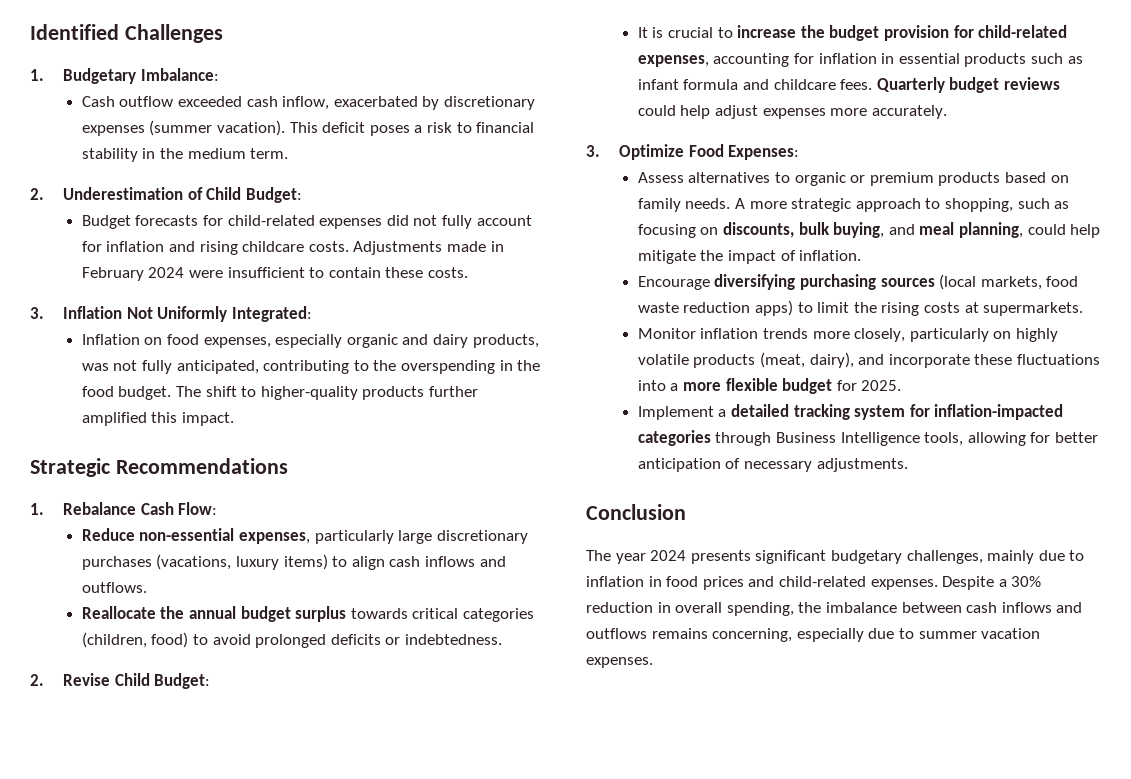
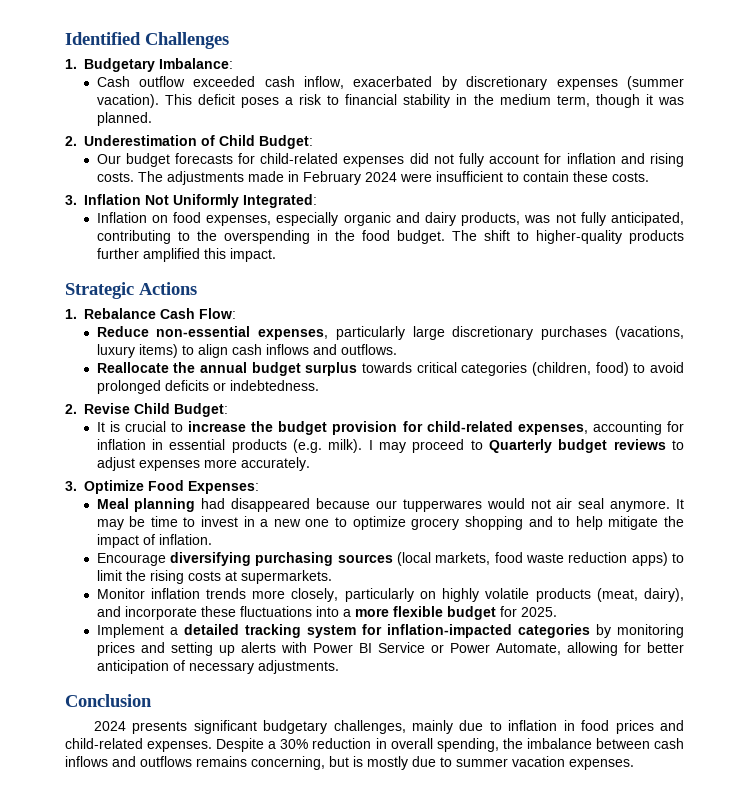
- This deficit poses a risk to financial stability in the medium term.
+ This deficit poses a risk to financial stability in the medium term, though it was planned.
- Budget forecasts for child-related expenses did not fully account for inflation and rising childcare costs. Adjustments made in February 2024 were insufficient to contain these costs.
+ Our budget forecasts for child-related expenses did not fully account for inflation and rising costs. The adjustments made in February 2024 were insufficient to contain these costs.
- Strategic Recommendations
+ Strategic Actions
- It is crucial to increase the budget provision for child-related expenses, accounting for inflation in essential products such as infant formula and childcare fees. Quarterly budget reviews could help adjust expenses more accurately.
+ It is crucial to increase the budget provision for child-related expenses, accounting for inflation in essential products (e.g. milk). I may proceed to Quarterly budget reviews to adjust expenses more accurately.
- Assess alternatives to organic or premium products based on family needs. A more strategic approach to shopping, such as focusing on discounts, bulk buying, and meal planning, could help mitigate the impact of inflation.
+ Meal planning had disappeared because our tupperwares would not air seal anymore. It may be time to invest in a new one to optimize grocery shopping and to help mitigate the impact of inflation.
- Implement a detailed tracking system for inflation-impacted categories through Business Intelligence tools, allowing for better anticipation of necessary adjustments.
+ Implement a detailed tracking system for inflation-impacted categories by monitoring prices and setting up alerts with Power BI Service or Power Automate, allowing for better anticipation of necessary adjustments.
- The year 2024 presents significant budgetary challenges, mainly due to inflation in food prices and child-related expenses.
+ 2024 presents significant budgetary challenges, mainly due to inflation in food prices and child-related expenses.
- Despite a 30% reduction in overall spending, the imbalance between cash inflows and outflows remains concerning, especially due to summer vacation expenses.
+ Despite a 30% reduction in overall spending, the imbalance between cash inflows and outflows remains concerning, but is mostly due to summer vacation expenses.

